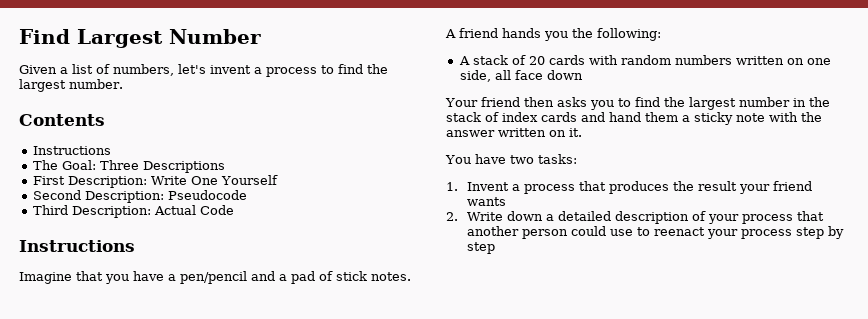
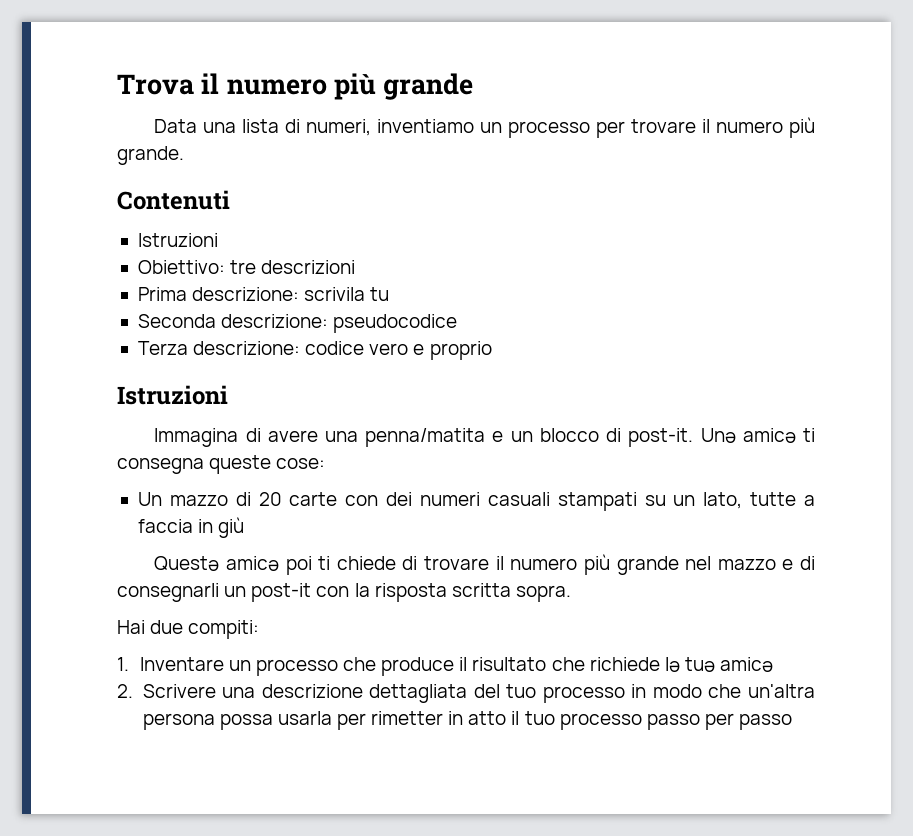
- Find Largest Number
- Given a list of numbers, let's invent a process to find the largest number.
- Contents
- Instructions
- The Goal: Three Descriptions
- First Description: Write One Yourself
- Second Description: Pseudocode
- Third Description: Actual Code
- Instructions
- Imagine that you have a pen/pencil and a pad of stick notes. A friend hands you the following:
- A stack of 20 cards with random numbers written on one side, all face down
- Your friend then asks you to find the largest number in the stack of index cards and hand them a sticky note with the answer written on it.
- You have two tasks:
- 1. Invent a process that produces the result your friend wants
- 2. Write down a detailed description of your process that another person could use to reenact your process step by step
+ Trova il numero più grande
+ Data una lista di numeri, inventiamo un processo per trovare il numero più grande.
+ Contenuti
+ Istruzioni
+ Obiettivo: tre descrizioni
+ Prima descrizione: scrivila tu
+ Seconda descrizione: pseudocodice
+ Terza descrizione: codice vero e proprio
+ Istruzioni
+ Immagina di avere una penna/matita e un blocco di post-it. Unə amicə ti consegna queste cose:
+ Un mazzo di 20 carte con dei numeri casuali stampati su un lato, tutte a faccia in giù
+ Questə amicə poi ti chiede di trovare il numero più grande nel mazzo e di consegnarli un post-it con la risposta scritta sopra.
+ Hai due compiti:
+ 1. Inventare un processo che produce il risultato che richiede lə tuə amicə
+ 2. Scrivere una descrizione dettagliata del tuo processo in modo che un'altra persona possa usarla per rimetter in atto il tuo processo passo per passo

